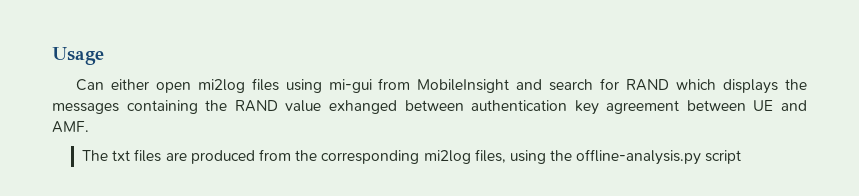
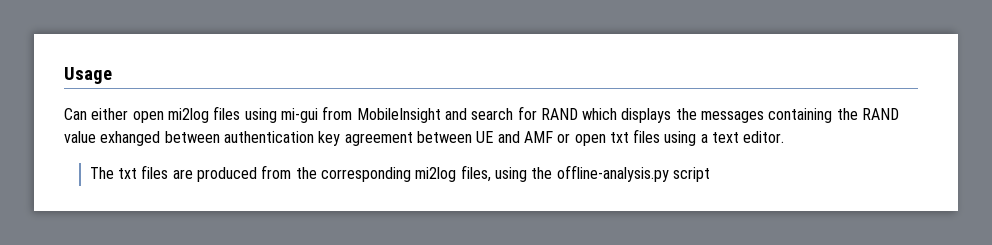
- Can either open mi2log files using mi-gui from MobileInsight and search for RAND which displays the messages containing the RAND value exhanged between authentication key agreement between UE and AMF.
+ Can either open mi2log files using mi-gui from MobileInsight and search for RAND which displays the messages containing the RAND value exhanged between authentication key agreement between UE and AMF or open txt files using a text editor.

